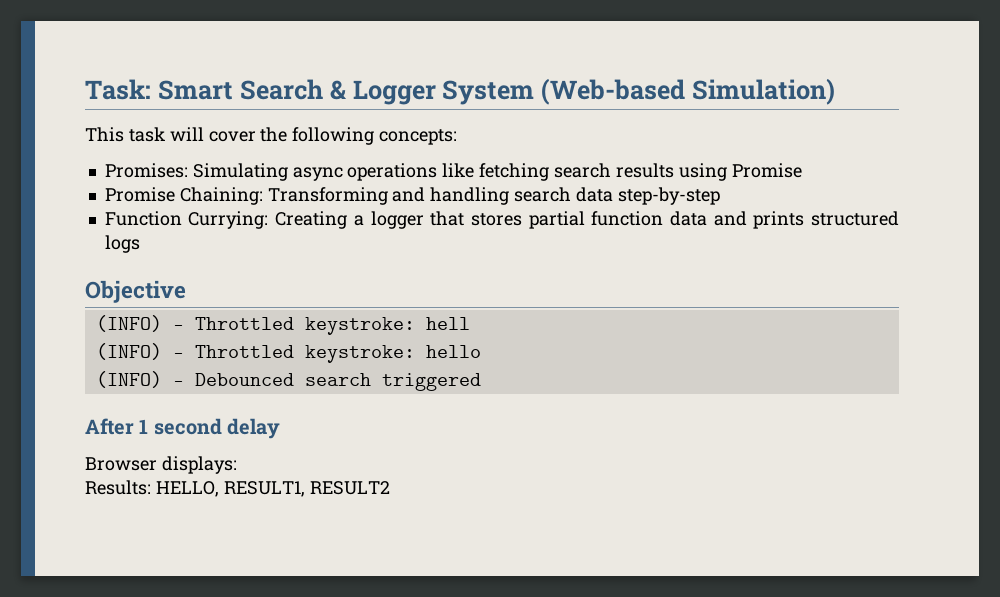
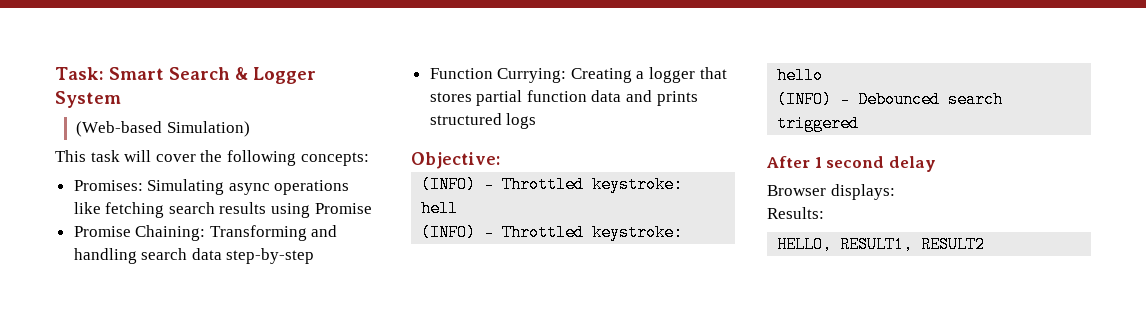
- Task: Smart Search & Logger System (Web-based Simulation)
+ Task: Smart Search & Logger System
+ (Web-based Simulation)
- Objective
+ Objective:
- Results: HELLO, RESULT1, RESULT2
+ Results:
+ HELLO, RESULT1, RESULT2

